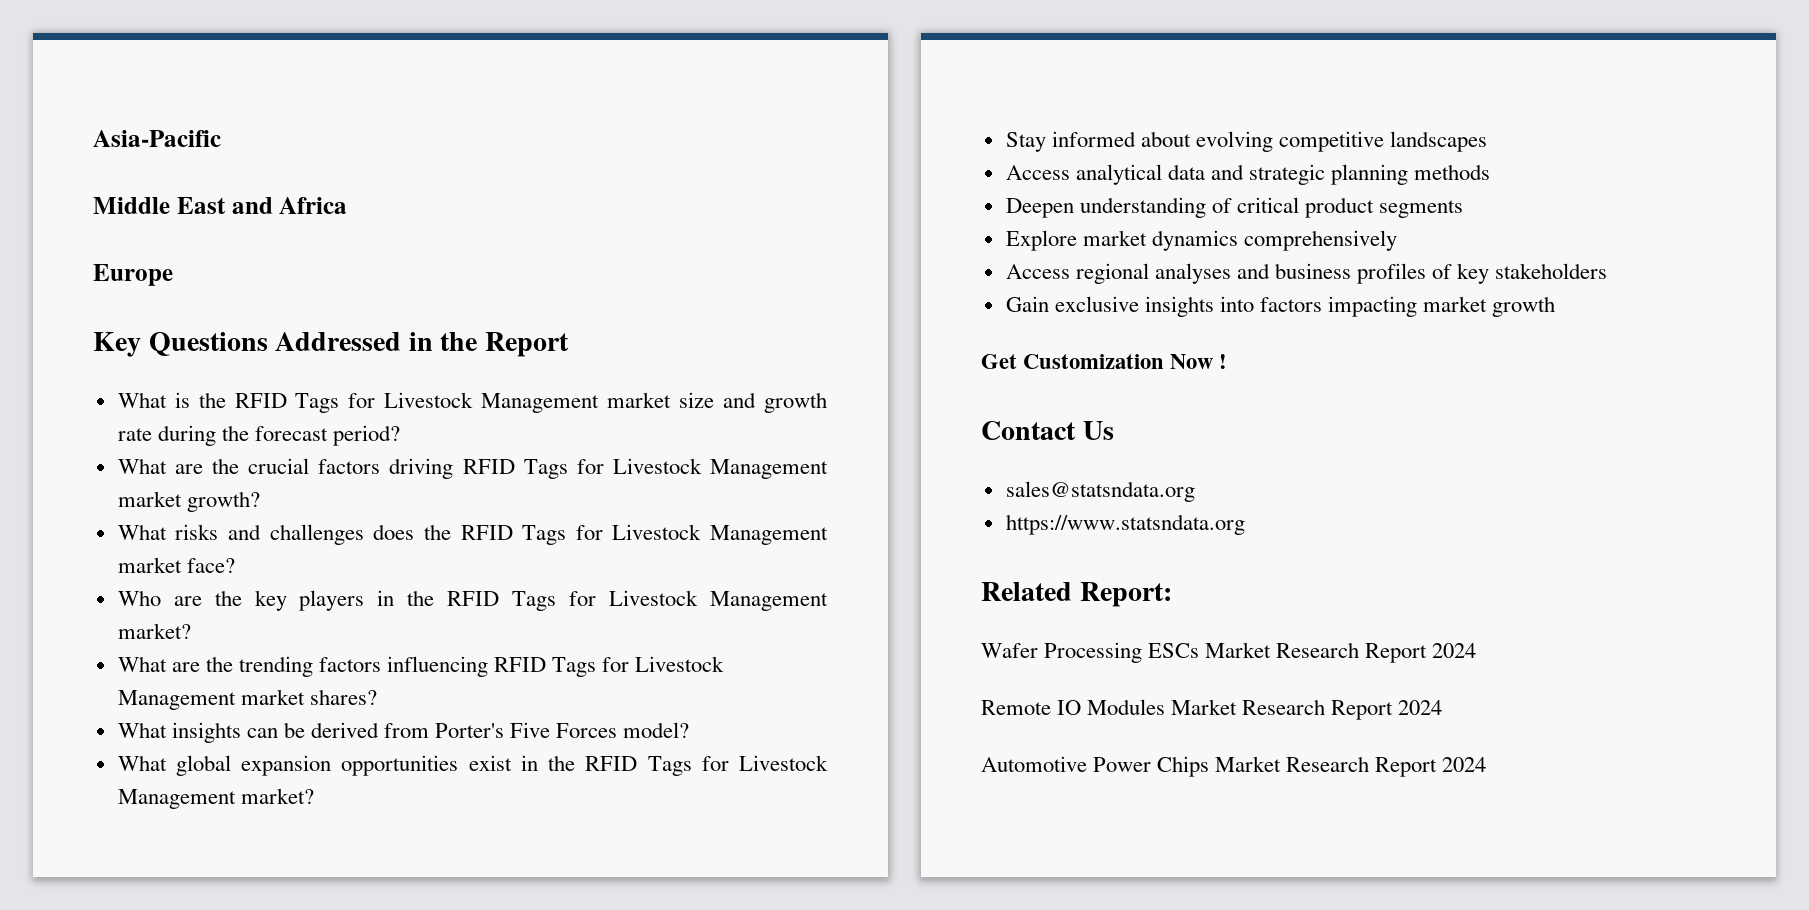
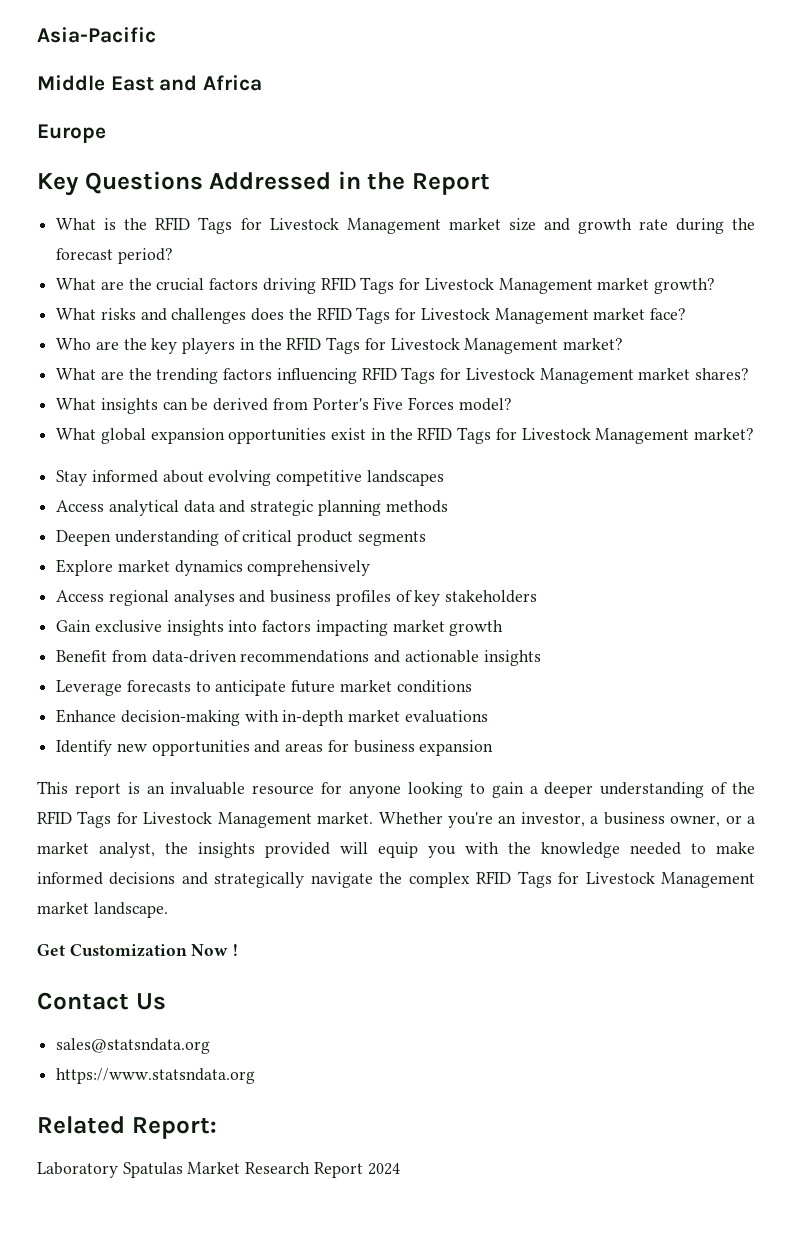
+ Benefit from data-driven recommendations and actionable insights
+ Leverage forecasts to anticipate future market conditions
+ Enhance decision-making with in-depth market evaluations
+ Identify new opportunities and areas for business expansion
+ This report is an invaluable resource for anyone looking to gain a deeper understanding of the RFID Tags for Livestock Management market. Whether you're an investor, a business owner, or a market analyst, the insights provided will equip you with the knowledge needed to make informed decisions and strategically navigate the complex RFID Tags for Livestock Management market landscape.
- Wafer Processing ESCs Market Research Report 2024
- Remote IO Modules Market Research Report 2024
- Automotive Power Chips Market Research Report 2024
+ Laboratory Spatulas Market Research Report 2024

